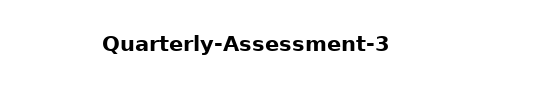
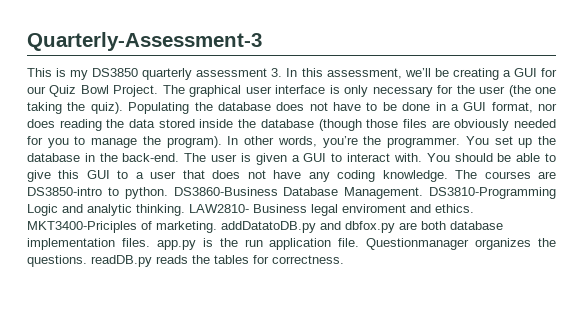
+ This is my DS3850 quarterly assessment 3. In this assessment, we’ll be creating a GUI for our Quiz Bowl Project. The graphical user interface is only necessary for the user (the one taking the quiz). Populating the database does not have to be done in a GUI format, nor does reading the data stored inside the database (though those files are obviously needed for you to manage the program). In other words, you’re the programmer. You set up the database in the back-end. The user is given a GUI to interact with. You should be able to give this GUI to a user that does not have any coding knowledge. The courses are DS3850-intro to python. DS3860-Business Database Management. DS3810-Programming Logic and analytic thinking. LAW2810- Business legal enviroment and ethics. MKT3400-Priciples of marketing. addDatatoDB.py and dbfox.py are both database implementation files. app.py is the run application file. Questionmanager organizes the questions. readDB.py reads the tables for correctness.

